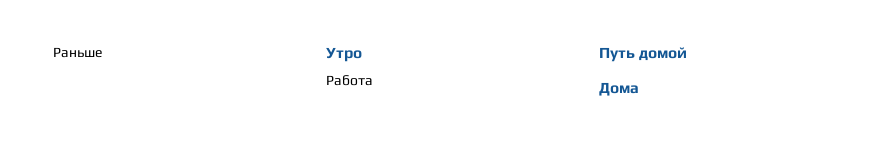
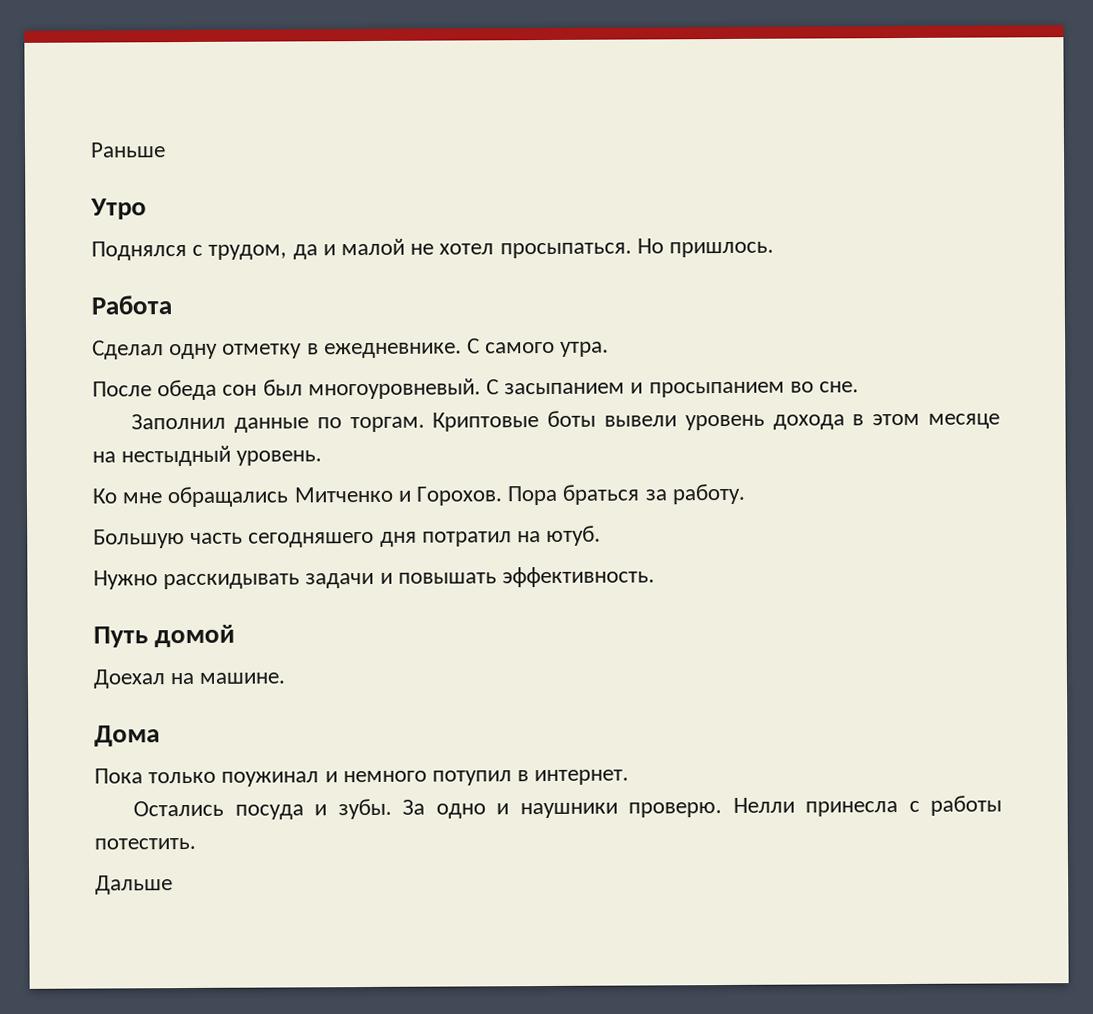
+ Поднялся с трудом, да и малой не хотел просыпаться. Но пришлось.
  Работа
+ Сделал одну отметку в ежедневнике. С самого утра.
+ После обеда сон был многоуровневый. С засыпанием и просыпанием во сне.
+ Заполнил данные по торгам. Криптовые боты вывели уровень дохода в этом месяце на нестыдный уровень.
+ Ко мне обращались Митченко и Горохов. Пора браться за работу.
+ Большую часть сегодняшего дня потратил на ютуб.
+ Нужно расскидывать задачи и повышать эффективность.
  Путь домой
+ Доехал на машине.
  Дома
+ Пока только поужинал и немного потупил в интернет.
+ Остались посуда и зубы. За одно и наушники проверю. Нелли принесла с работы потестить.
+ Дальше

